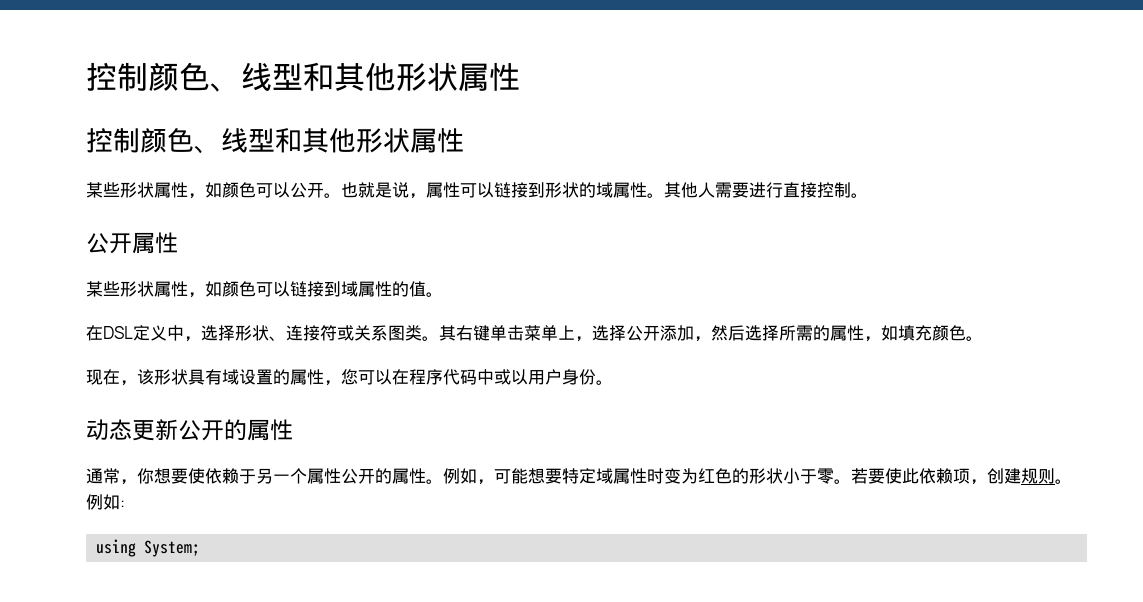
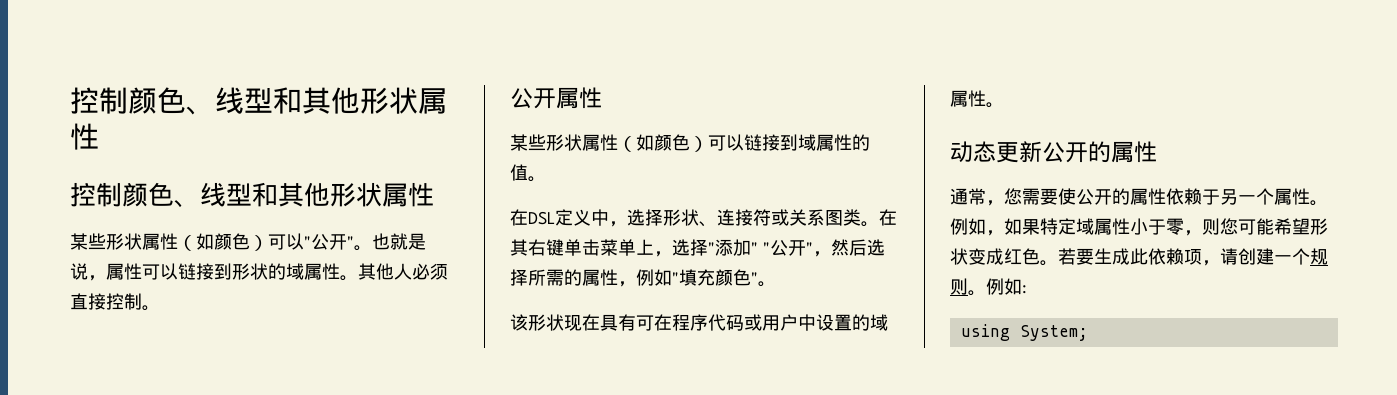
- 某些形状属性，如颜色可以公开。
+ 某些形状属性（如颜色）可以"公开"。
- 其他人需要进行直接控制。
+ 其他人必须直接控制。
- 某些形状属性，如颜色可以链接到域属性的值。
+ 某些形状属性（如颜色）可以链接到域属性的值。
- 其右键单击菜单上，选择公开添加，然后选择所需的属性，如填充颜色。
- 现在，该形状具有域设置的属性，您可以在程序代码中或以用户身份。
+ 在其右键单击菜单上，选择"添加" "公开"，然后选择所需的属性，例如"填充颜色"。
+ 该形状现在具有可在程序代码或用户中设置的域属性。
- 通常，你想要使依赖于另一个属性公开的属性。例如，可能想要特定域属性时变为红色的形状小于零。若要使此依赖项，创建规则。
+ 通常，您需要使公开的属性依赖于另一个属性。例如，如果特定域属性小于零，则您可能希望形状变成红色。若要生成此依赖项，请创建一个规则。

